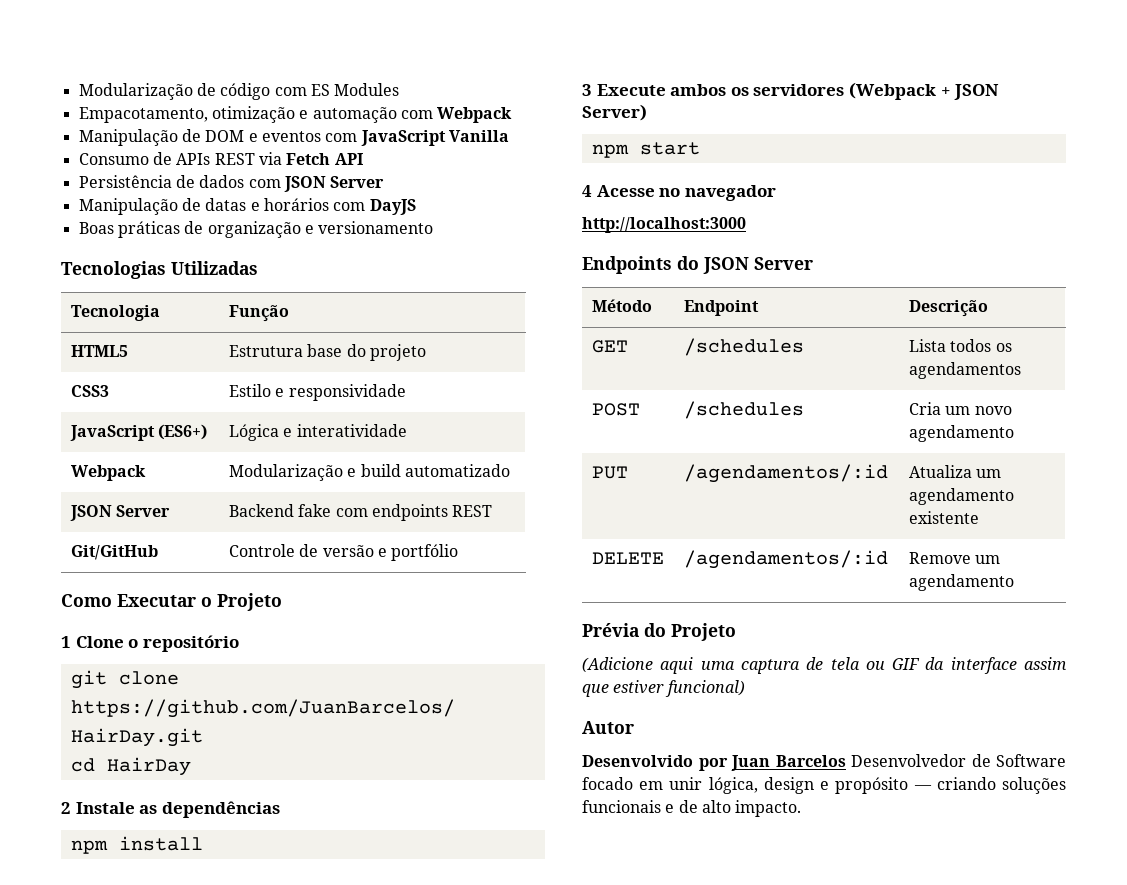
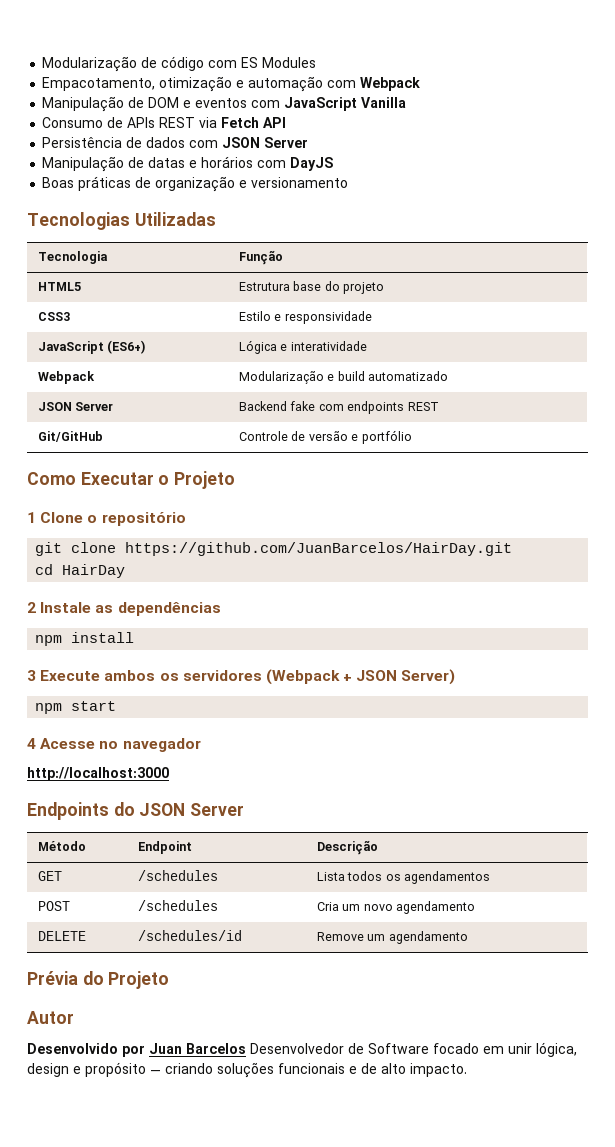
- PUT | /agendamentos/:id | Atualiza um agendamento existente
- DELETE | /agendamentos/:id | Remove um agendamento
+ DELETE | /schedules/id | Remove um agendamento
- (Adicione aqui uma captura de tela ou GIF da interface assim que estiver funcional)

